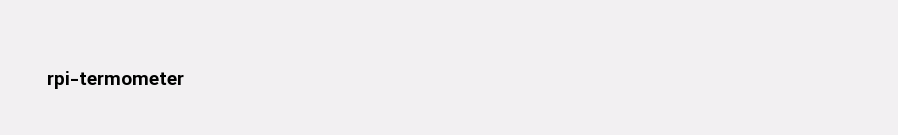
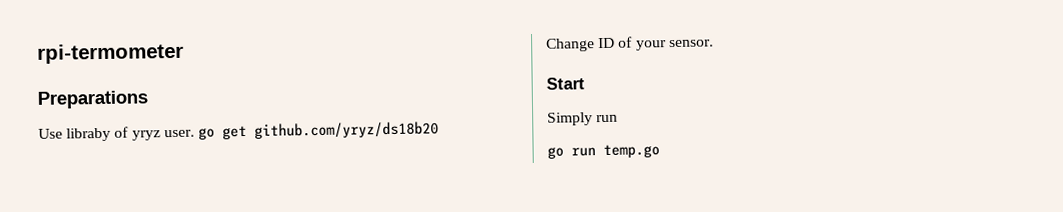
+ Preparations
+ Use libraby of yryz user. go get github.com/yryz/ds18b20
+ Change ID of your sensor.
+ Start
+ Simply run
+ go run temp.go

